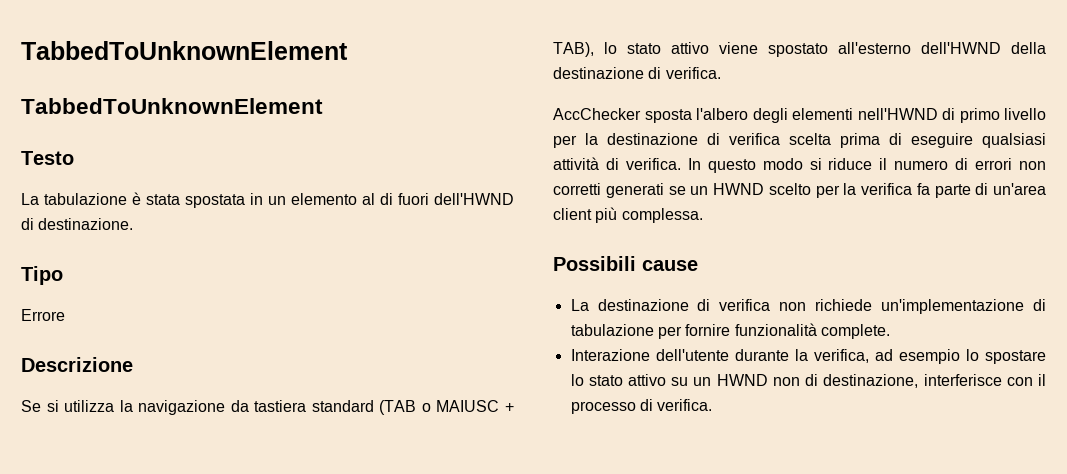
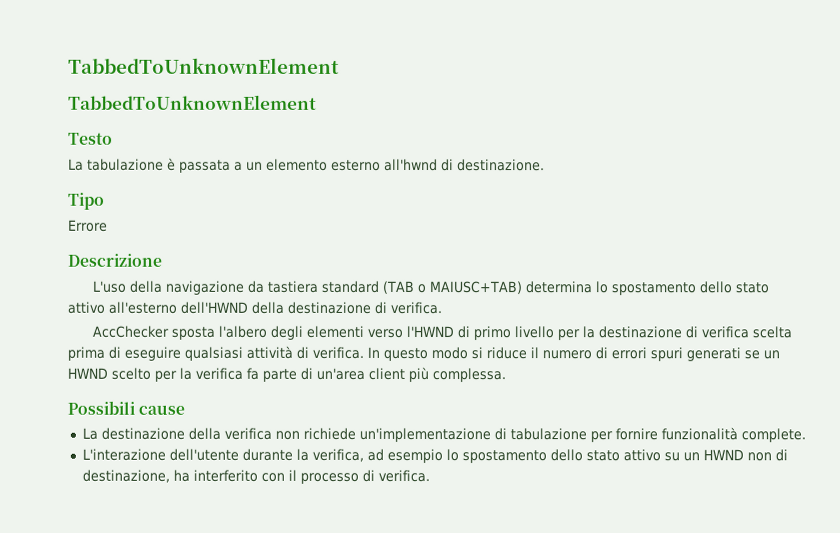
- La tabulazione è stata spostata in un elemento al di fuori dell'HWND di destinazione.
+ La tabulazione è passata a un elemento esterno all'hwnd di destinazione.
- Se si utilizza la navigazione da tastiera standard (TAB o MAIUSC + TAB), lo stato attivo viene spostato all'esterno dell'HWND della destinazione di verifica.
+ L'uso della navigazione da tastiera standard (TAB o MAIUSC+TAB) determina lo spostamento dello stato attivo all'esterno dell'HWND della destinazione di verifica.
- AccChecker sposta l'albero degli elementi nell'HWND di primo livello per la destinazione di verifica scelta prima di eseguire qualsiasi attività di verifica.
+ AccChecker sposta l'albero degli elementi verso l'HWND di primo livello per la destinazione di verifica scelta prima di eseguire qualsiasi attività di verifica.
- In questo modo si riduce il numero di errori non corretti generati se un HWND scelto per la verifica fa parte di un'area client più complessa.
+ In questo modo si riduce il numero di errori spuri generati se un HWND scelto per la verifica fa parte di un'area client più complessa.
- La destinazione di verifica non richiede un'implementazione di tabulazione per fornire funzionalità complete.
+ La destinazione della verifica non richiede un'implementazione di tabulazione per fornire funzionalità complete.
- Interazione dell'utente durante la verifica, ad esempio lo spostare lo stato attivo su un HWND non di destinazione, interferisce con il processo di verifica.
+ L'interazione dell'utente durante la verifica, ad esempio lo spostamento dello stato attivo su un HWND non di destinazione, ha interferito con il processo di verifica.

